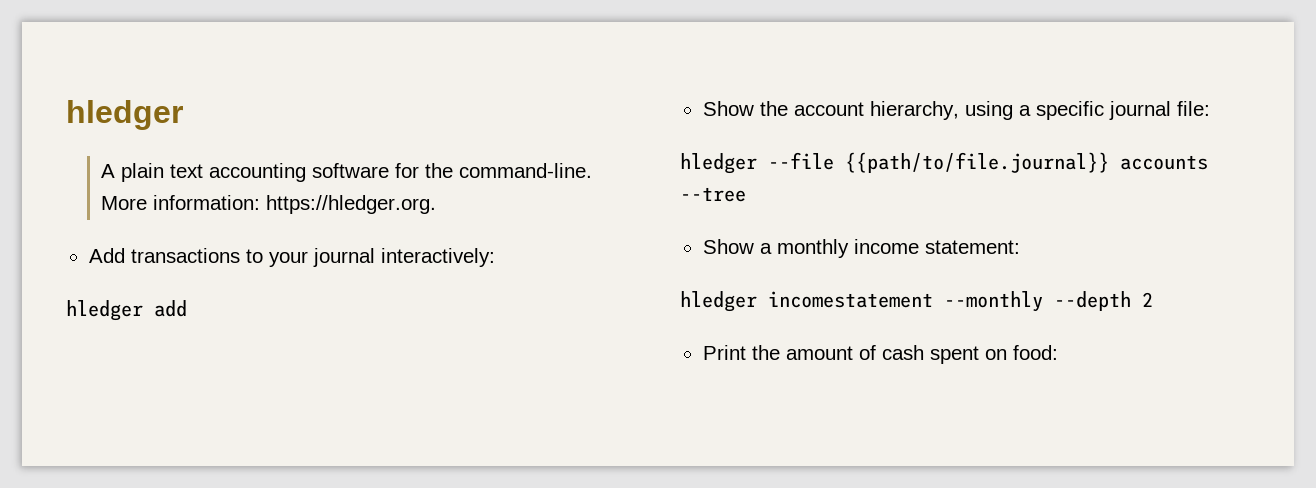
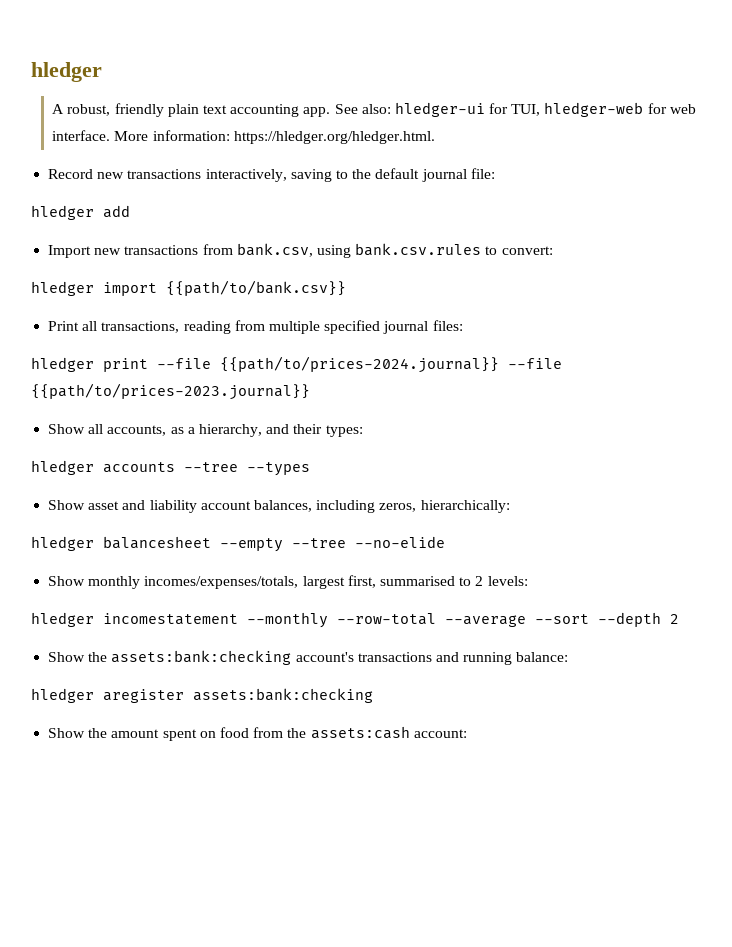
- A plain text accounting software for the command-line. More information: https://hledger.org.
- Add transactions to your journal interactively:
+ A robust, friendly plain text accounting app. See also: hledger-ui for TUI, hledger-web for web interface. More information: https://hledger.org/hledger.html.
+ Record new transactions interactively, saving to the default journal file:
  hledger add
- Show the account hierarchy, using a specific journal file:
- hledger --file {{path/to/file.journal}} accounts --tree
- Show a monthly income statement:
+ Import new transactions from bank.csv, using bank.csv.rules to convert:
+ hledger import {{path/to/bank.csv}}
+ Print all transactions, reading from multiple specified journal files:
+ hledger print --file {{path/to/prices-2024.journal}} --file {{path/to/prices-2023.journal}}
+ Show all accounts, as a hierarchy, and their types:
+ hledger accounts --tree --types
+ Show asset and liability account balances, including zeros, hierarchically:
+ hledger balancesheet --empty --tree --no-elide
+ Show monthly incomes/expenses/totals, largest first, summarised to 2 levels:
- hledger incomestatement --monthly --depth 2
+ hledger incomestatement --monthly --row-total --average --sort --depth 2
- Print the amount of cash spent on food:
+ Show the assets:bank:checking account's transactions and running balance:
+ hledger aregister assets:bank:checking
+ Show the amount spent on food from the assets:cash account:

